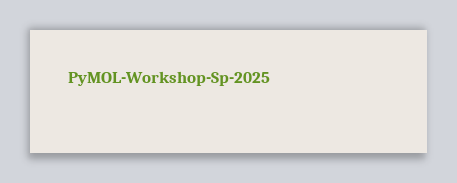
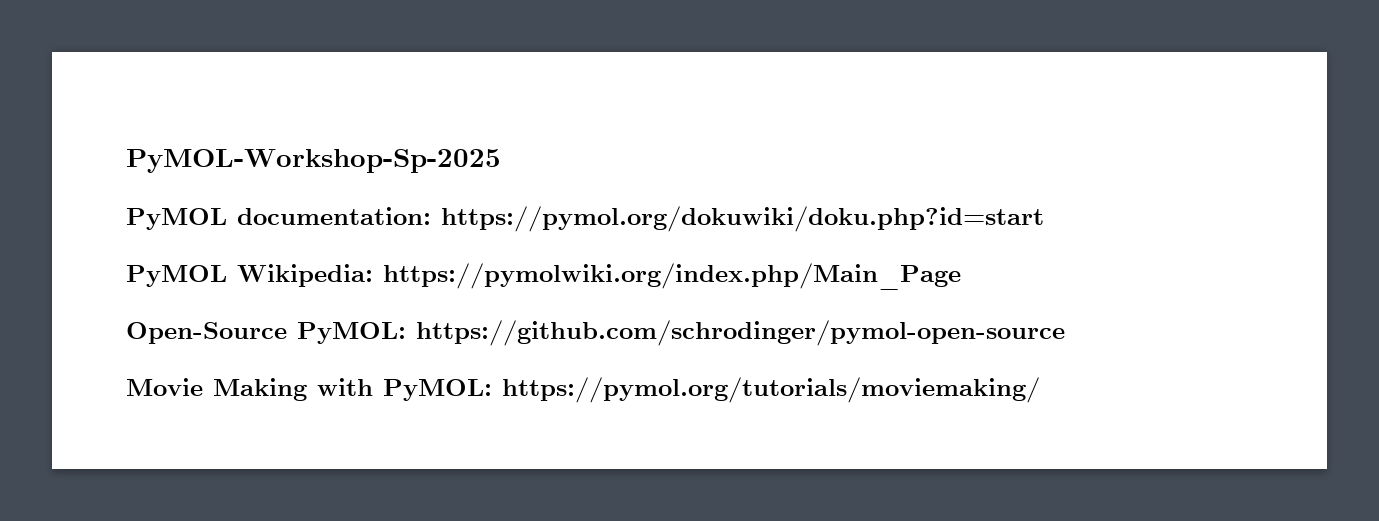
+ PyMOL documentation: https://pymol.org/dokuwiki/doku.php?id=start
+ PyMOL Wikipedia: https://pymolwiki.org/index.php/Main_Page
+ Open-Source PyMOL: https://github.com/schrodinger/pymol-open-source
+ Movie Making with PyMOL: https://pymol.org/tutorials/moviemaking/

